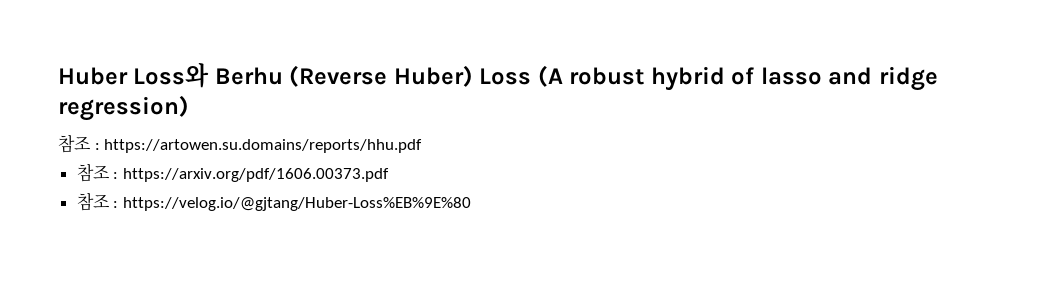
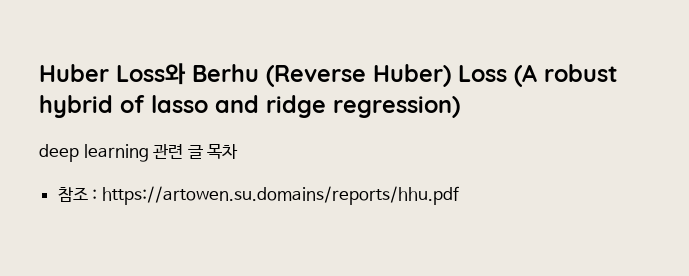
+ deep learning 관련 글 목차
  참조 : https://artowen.su.domains/reports/hhu.pdf
- 참조 : https://arxiv.org/pdf/1606.00373.pdf
- 참조 : https://velog.io/@gjtang/Huber-Loss%EB%9E%80

